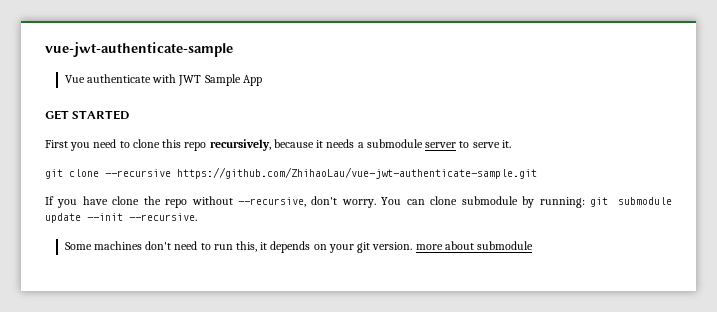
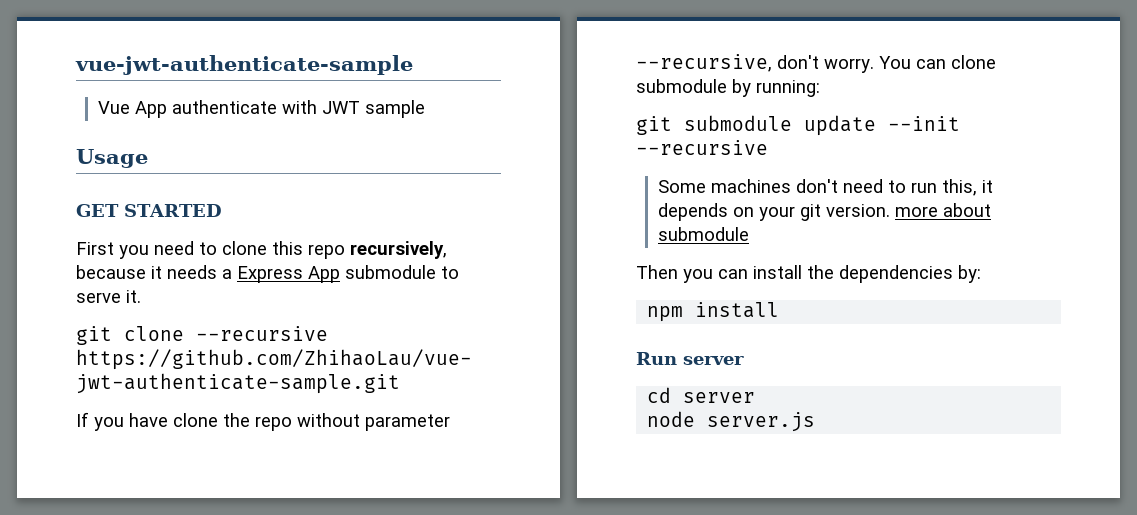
- Vue authenticate with JWT Sample App
+ Vue App authenticate with JWT sample
+ Usage
- First you need to clone this repo recursively, because it needs a submodule server to serve it.
+ First you need to clone this repo recursively, because it needs a Express App submodule to serve it.
- If you have clone the repo without --recursive, don't worry.
+ If you have clone the repo without parameter --recursive, don't worry.
- You can clone submodule by running: git submodule update --init --recursive.
+ You can clone submodule by running:
+ git submodule update --init --recursive
+ Then you can install the dependencies by:
+ npm install
+ Run server
+ cd server
+ node server.js

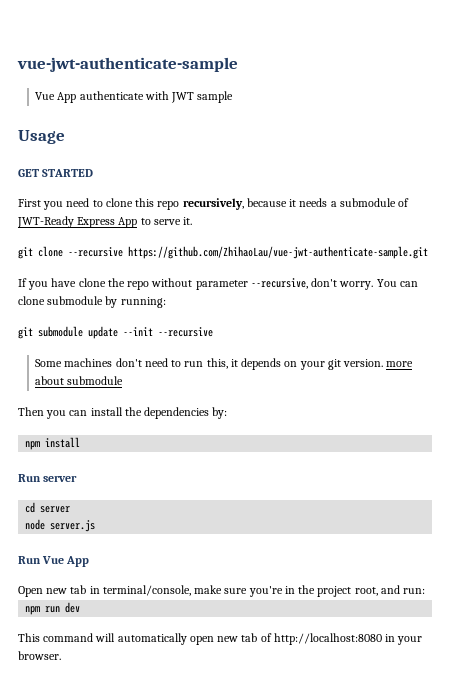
- First you need to clone this repo recursively, because it needs a Express App submodule to serve it.
+ First you need to clone this repo recursively, because it needs a submodule of JWT-Ready Express App to serve it.
+ Run Vue App
+ Open new tab in terminal/console, make sure you're in the project root, and run:
+ npm run dev
+ This command will automatically open new tab of http://localhost:8080 in your browser.

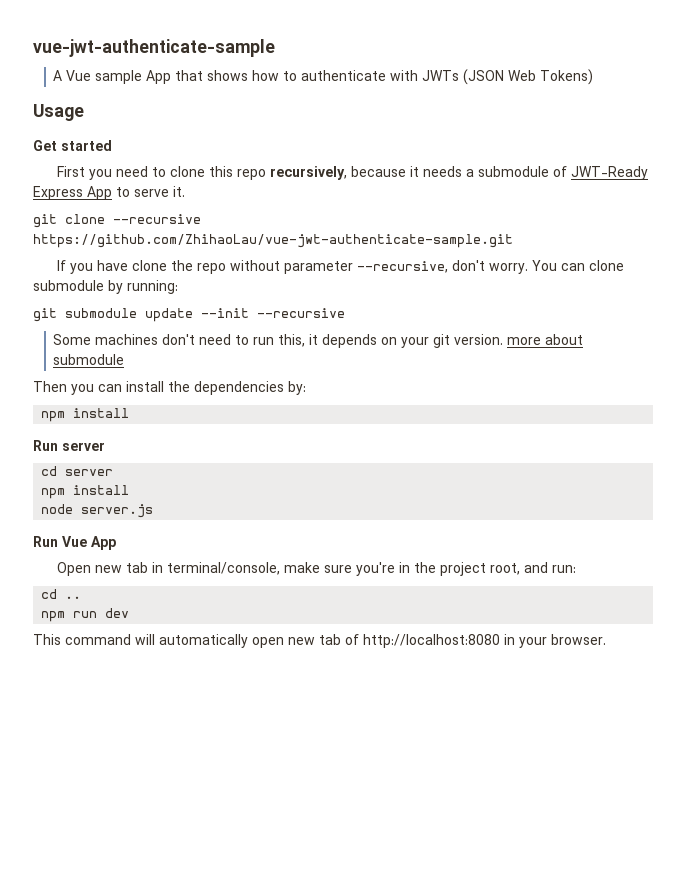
- Vue App authenticate with JWT sample
+ A Vue sample App that shows how to authenticate with JWTs (JSON Web Tokens)
- GET STARTED
+ Get started
  cd server
+ npm install
+ cd ..

